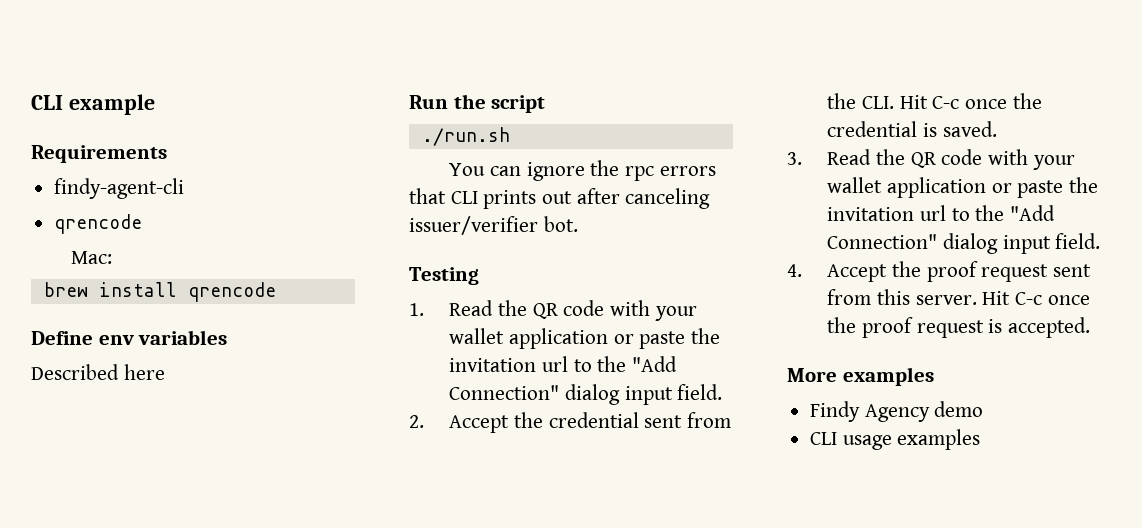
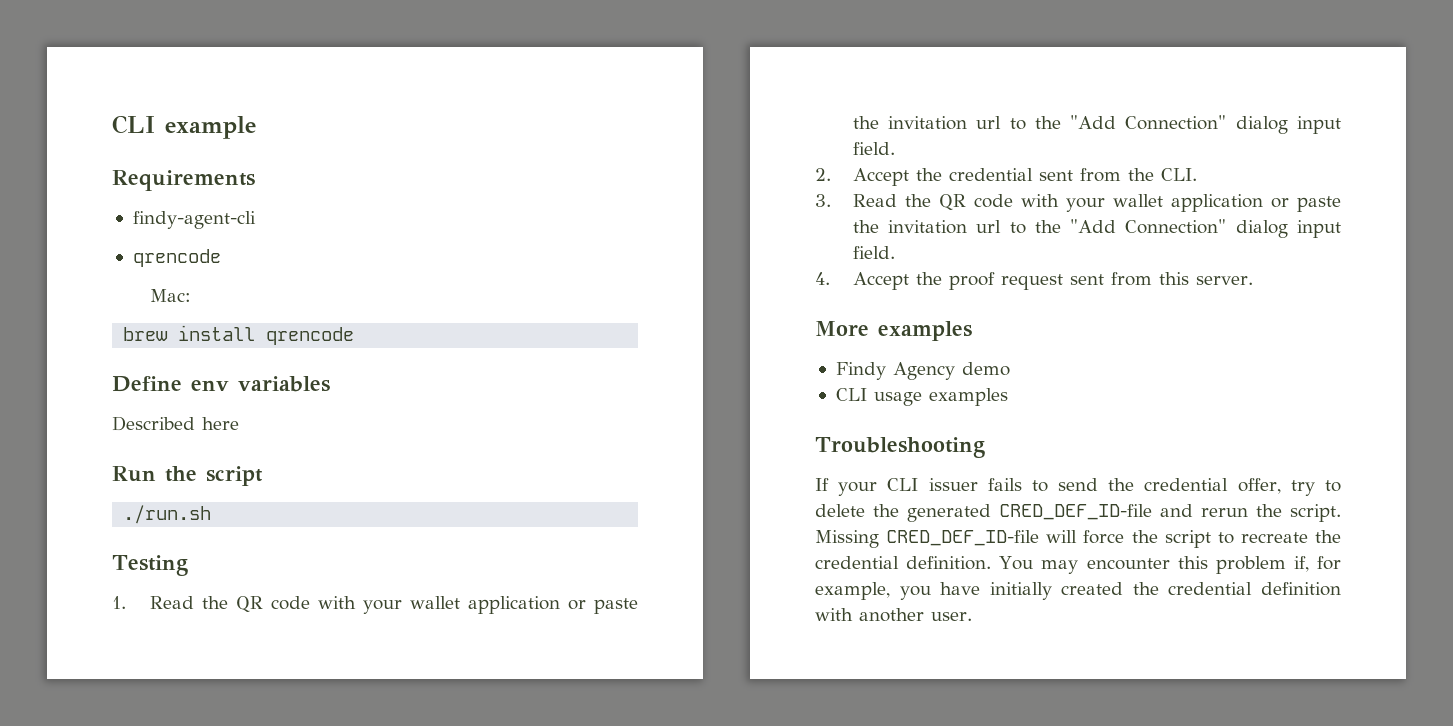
- You can ignore the rpc errors that CLI prints out after canceling issuer/verifier bot.
- 2. Accept the credential sent from the CLI. Hit C-c once the credential is saved.
+ 2. Accept the credential sent from the CLI.
- Hit C-c once the proof request is accepted.
+ Troubleshooting
+ If your CLI issuer fails to send the credential offer, try to delete the generated CRED_DEF_ID-file and rerun the script. Missing CRED_DEF_ID-file will force the script to recreate the credential definition. You may encounter this problem if, for example, you have initially created the credential definition with another user.

